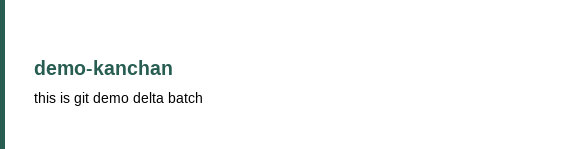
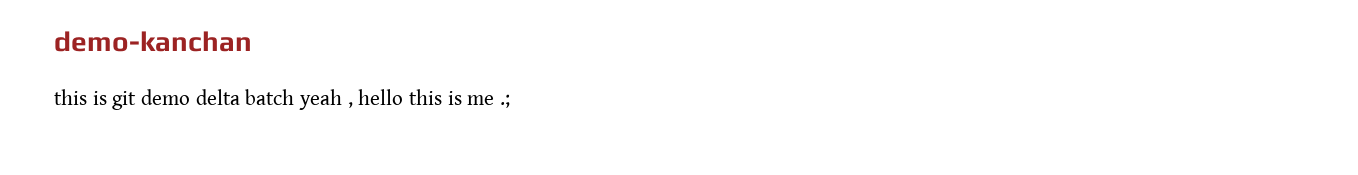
- this is git demo delta batch
+ this is git demo delta batch yeah , hello this is me .;

